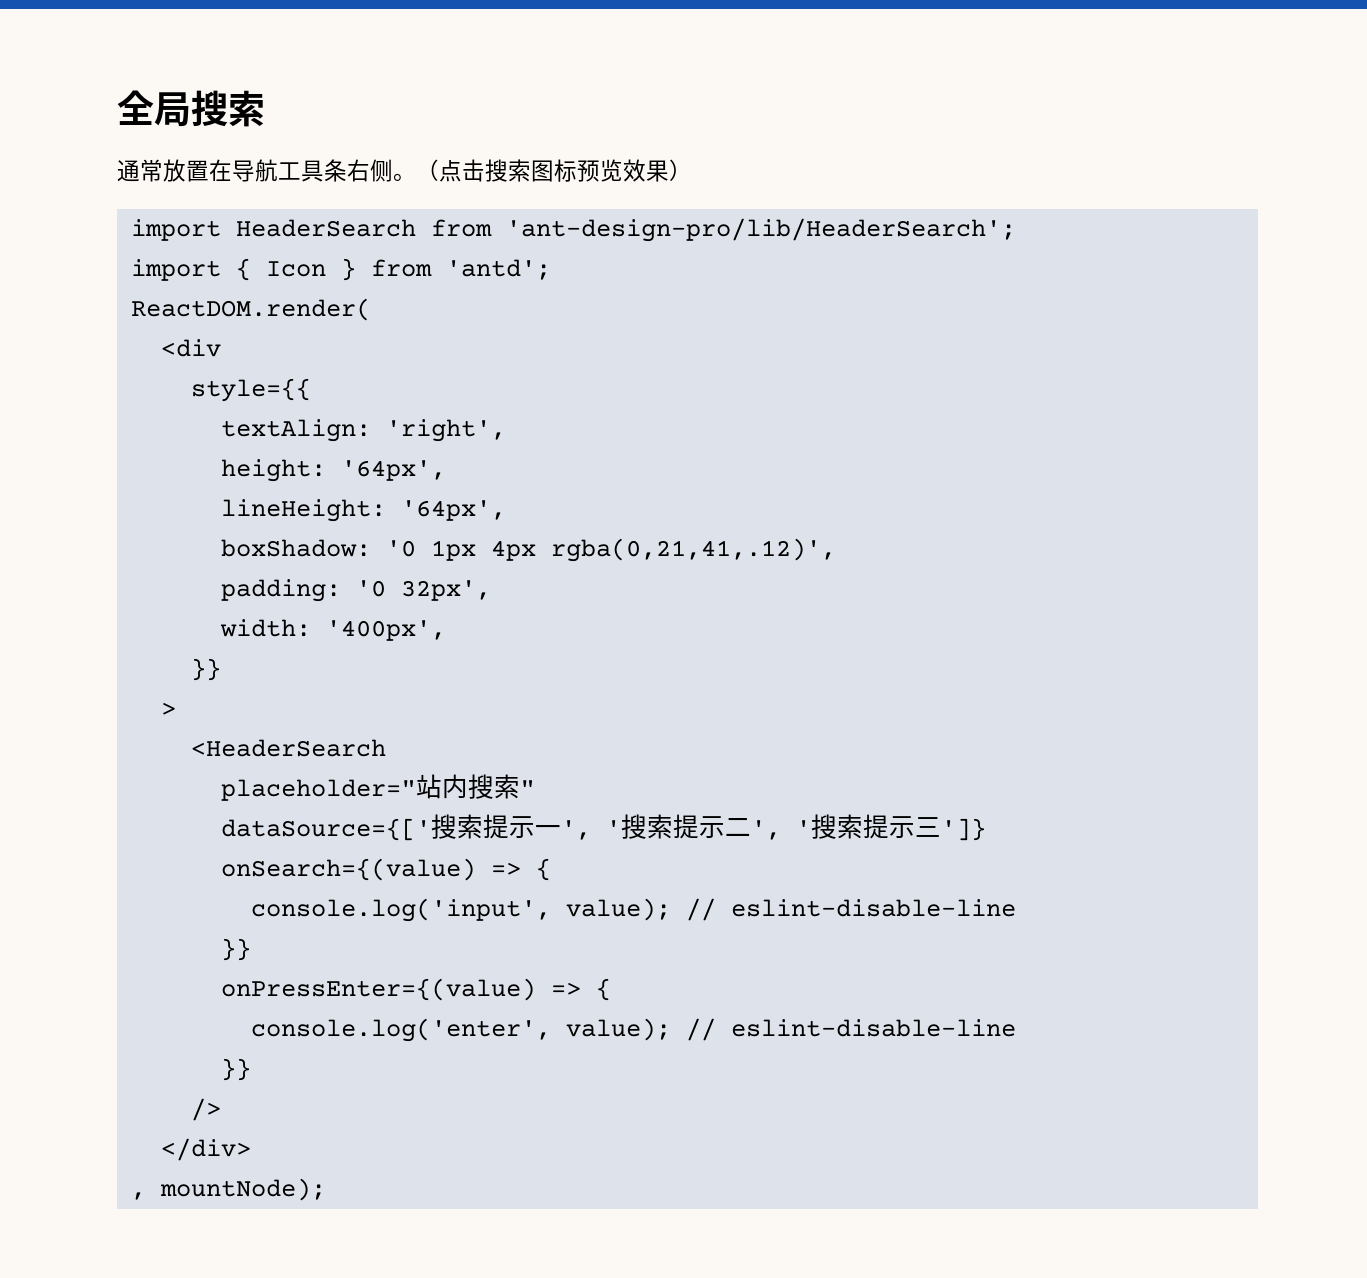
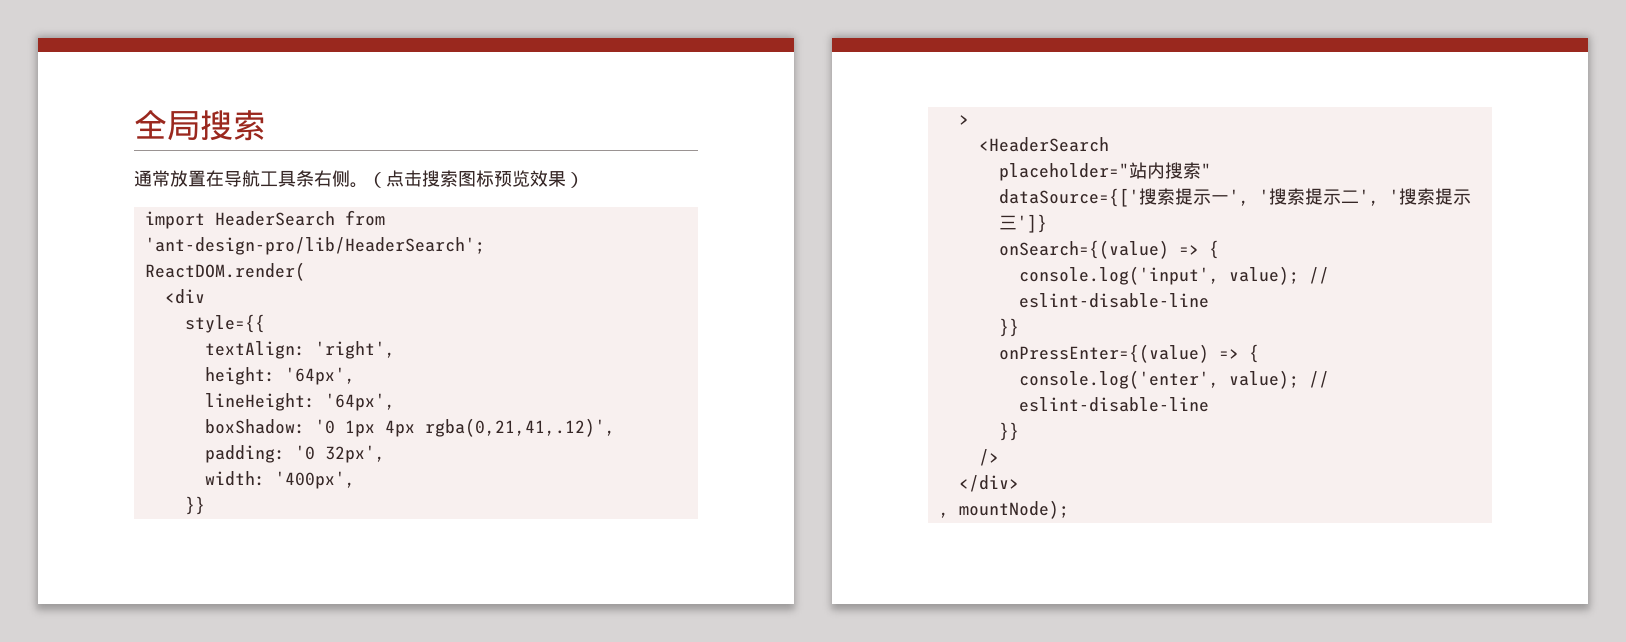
- import { Icon } from 'antd';

